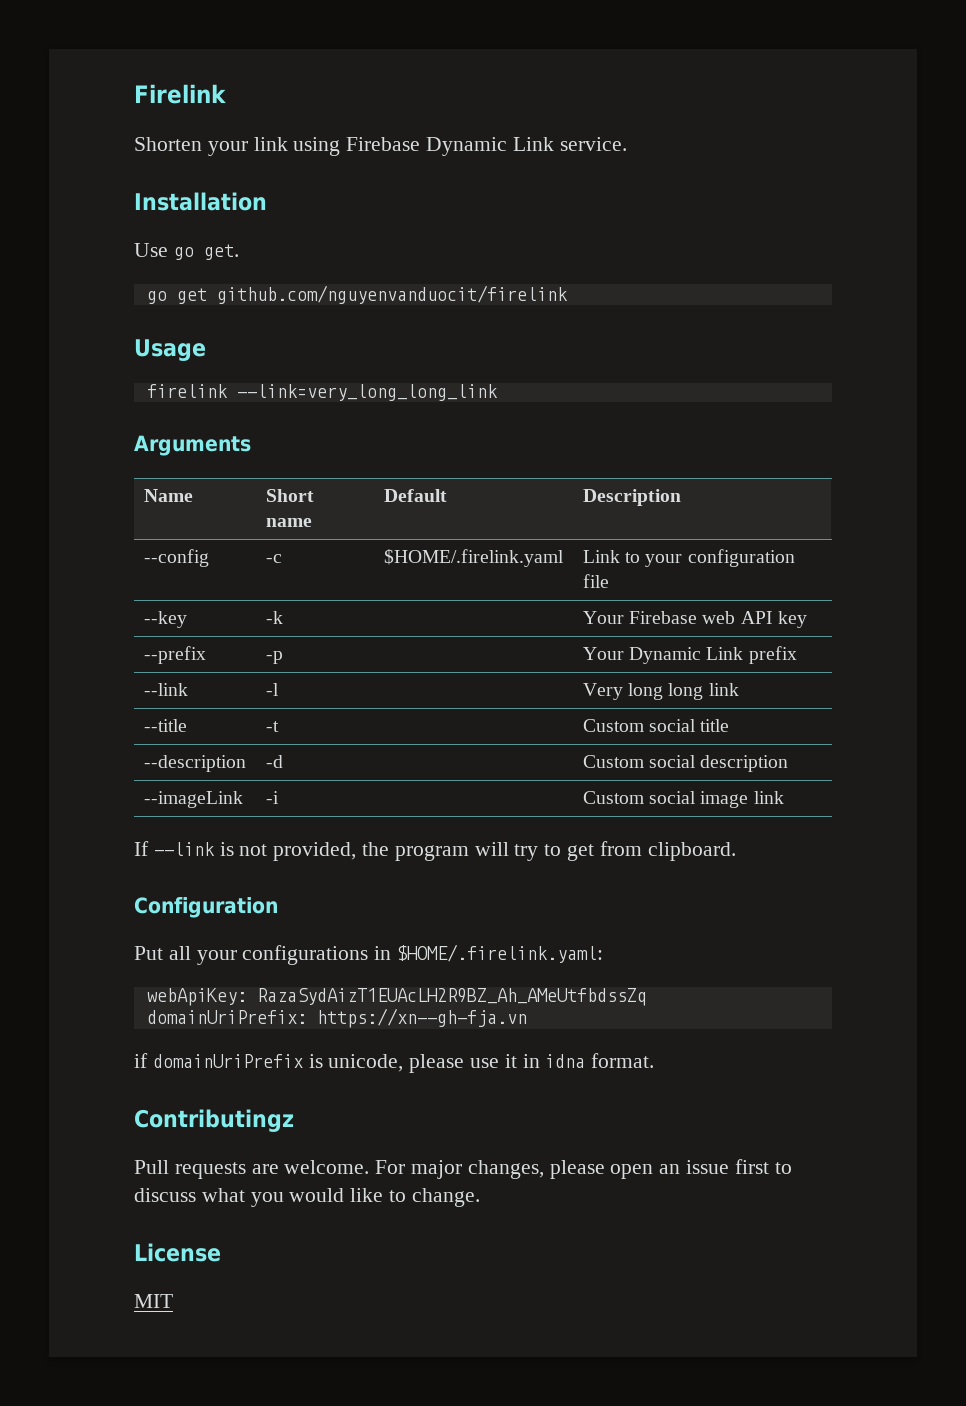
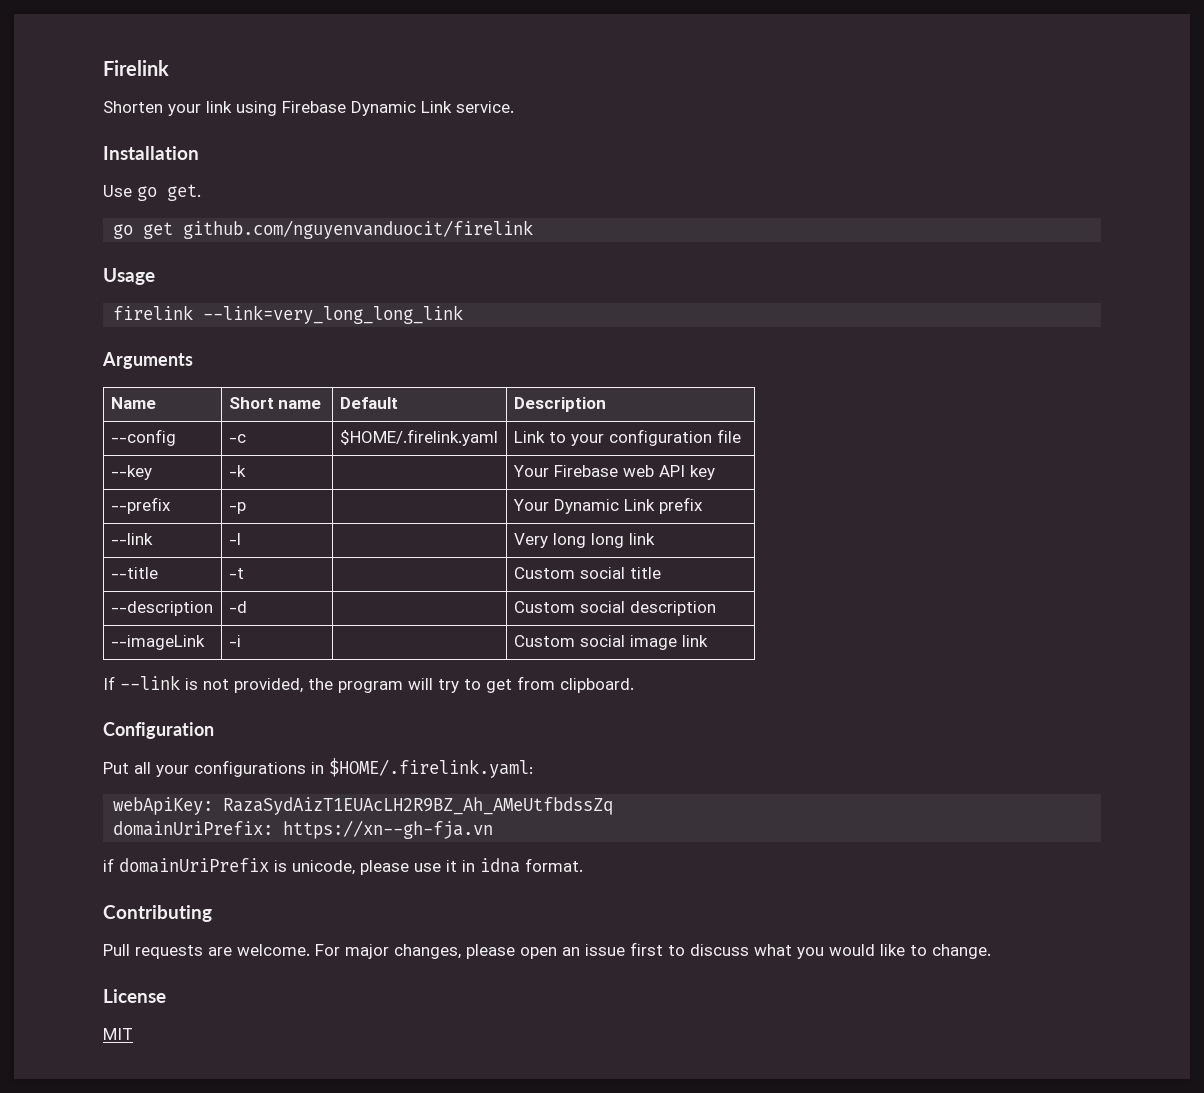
- Contributingz
+ Contributing

